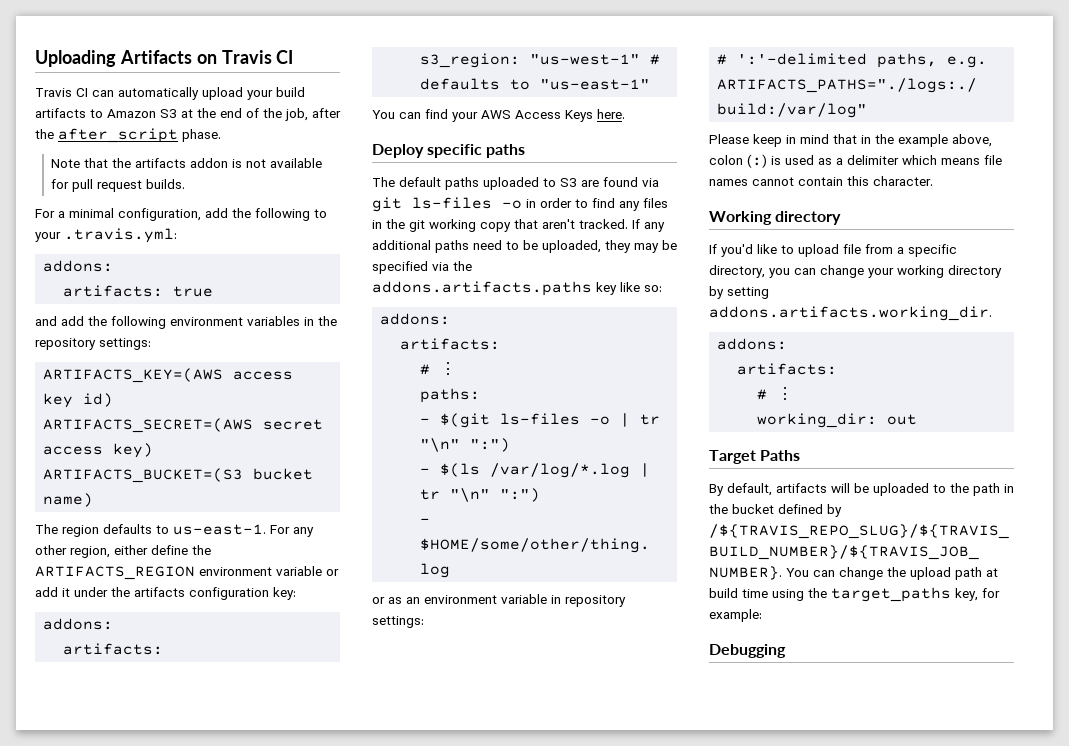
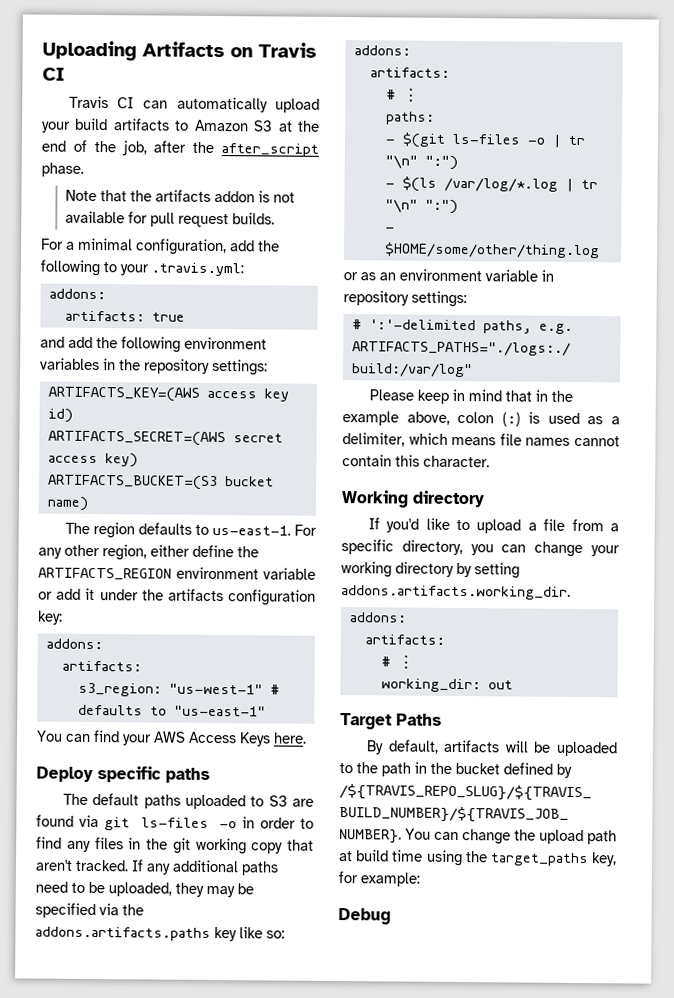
- Please keep in mind that in the example above, colon (:) is used as a delimiter which means file names cannot contain this character.
+ Please keep in mind that in the example above, colon (:) is used as a delimiter, which means file names cannot contain this character.
- If you'd like to upload file from a specific directory, you can change your working directory by setting addons.artifacts.working_dir.
+ If you'd like to upload a file from a specific directory, you can change your working directory by setting addons.artifacts.working_dir.
- Debugging
+ Debug

